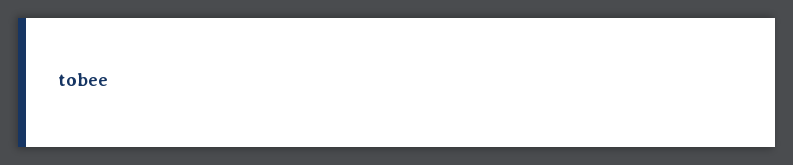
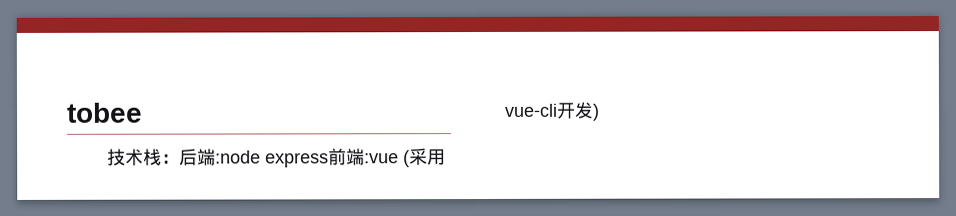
+ 技术栈：后端:node express前端:vue (采用vue-cli开发)

